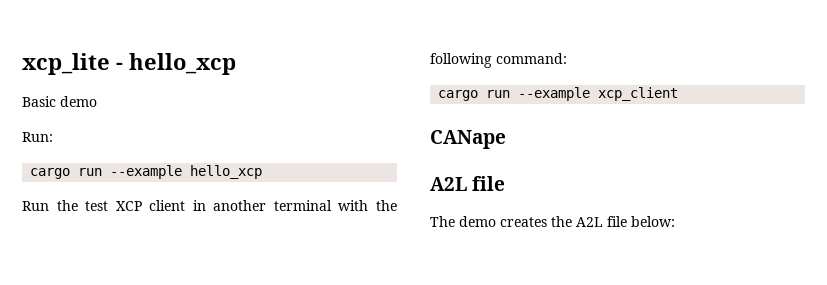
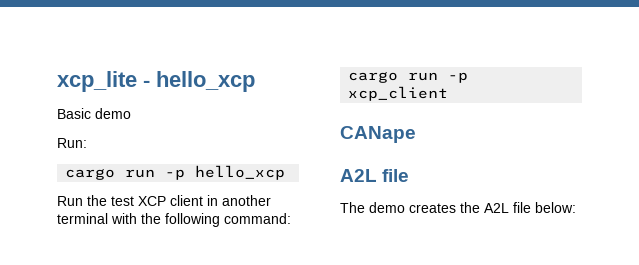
- cargo run --example hello_xcp
+ cargo run -p hello_xcp
- cargo run --example xcp_client
+ cargo run -p xcp_client

